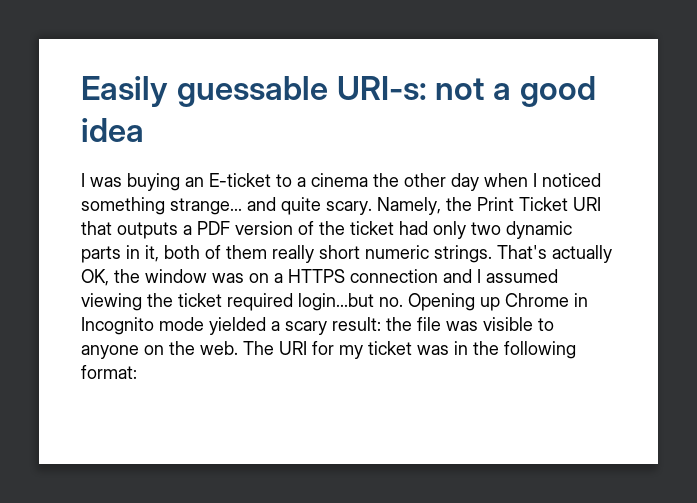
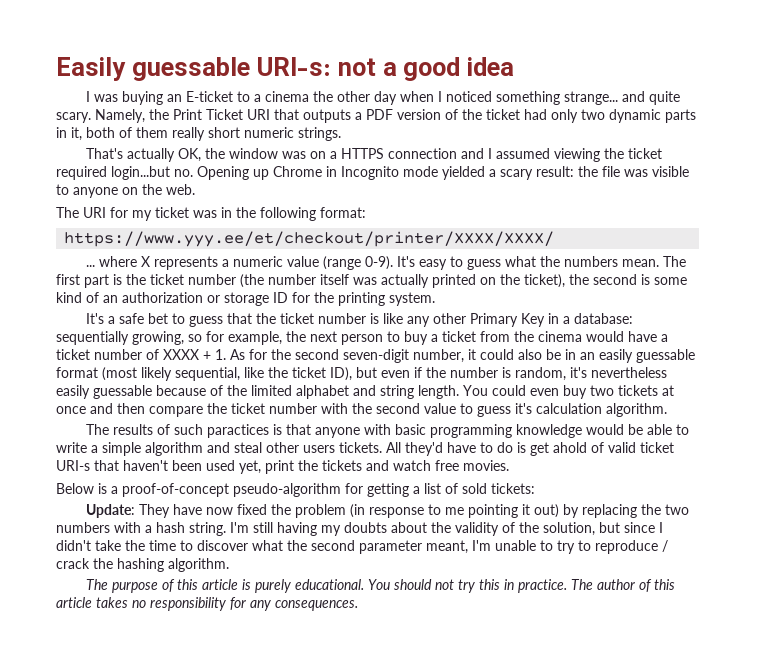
- Namely, the Print Ticket URI that outputs a PDF version of the ticket had only two dynamic parts in it, both of them really short numeric strings. That's actually OK, the window was on a HTTPS connection and I assumed viewing the ticket required login...but no. Opening up Chrome in Incognito mode yielded a scary result:
+ Namely, the Print Ticket URI that outputs a PDF version of the ticket had only two dynamic parts in it, both of them really short numeric strings.
+ That's actually OK, the window was on a HTTPS connection and I assumed viewing the ticket required login...but no. Opening up Chrome in Incognito mode yielded a scary result:
- the file was visible to anyone on the web. The URI for my ticket was in the following format:
+ the file was visible to anyone on the web.
+ The URI for my ticket was in the following format:
+ https://www.yyy.ee/et/checkout/printer/XXXX/XXXX/
+ ... where X represents a numeric value (range 0-9). It's easy to guess what the numbers mean. The first part is the ticket number (the number itself was actually printed on the ticket), the second is some kind of an authorization or storage ID for the printing system.
+ It's a safe bet to guess that the ticket number is like any other Primary Key in a database: sequentially growing, so for example, the next person to buy a ticket from the cinema would have a ticket number of XXXX + 1. As for the second seven-digit number, it could also be in an easily guessable format (most likely sequential, like the ticket ID), but even if the number is random, it's nevertheless easily guessable because of the limited alphabet and string length. You could even buy two tickets at once and then compare the ticket number with the second value to guess it's calculation algorithm.
+ The results of such paractices is that anyone with basic programming knowledge would be able to write a simple algorithm and steal other users tickets. All they'd have to do is get ahold of valid ticket URI-s that haven't been used yet, print the tickets and watch free movies.
+ Below is a proof-of-concept pseudo-algorithm for getting a list of sold tickets:
+ Update: They have now fixed the problem (in response to me pointing it out) by replacing the two numbers with a hash string. I'm still having my doubts about the validity of the solution, but since I didn't take the time to discover what the second parameter meant, I'm unable to try to reproduce / crack the hashing algorithm.
+ The purpose of this article is purely educational. You should not try this in practice. The author of this article takes no responsibility for any consequences.

